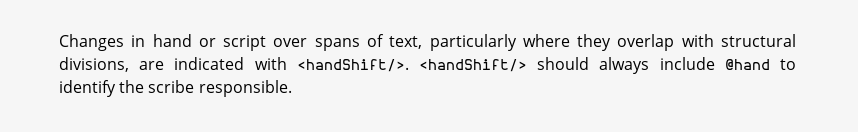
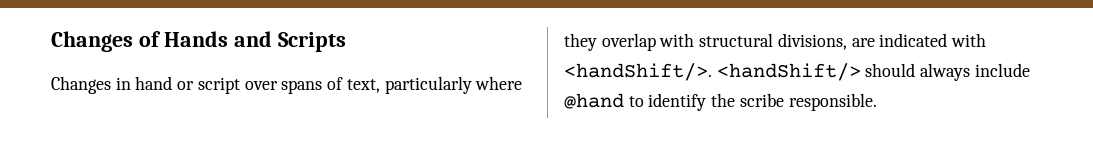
+ Changes of Hands and Scripts

